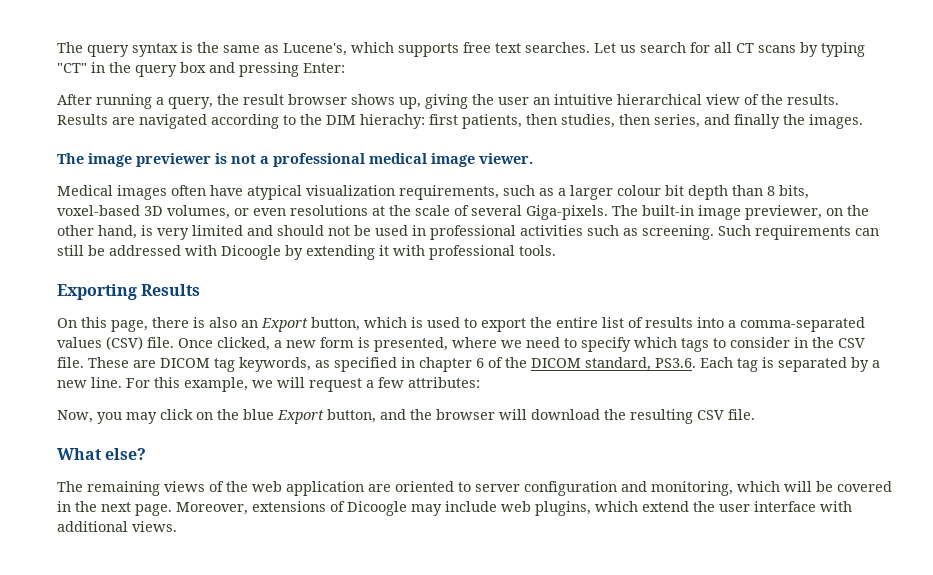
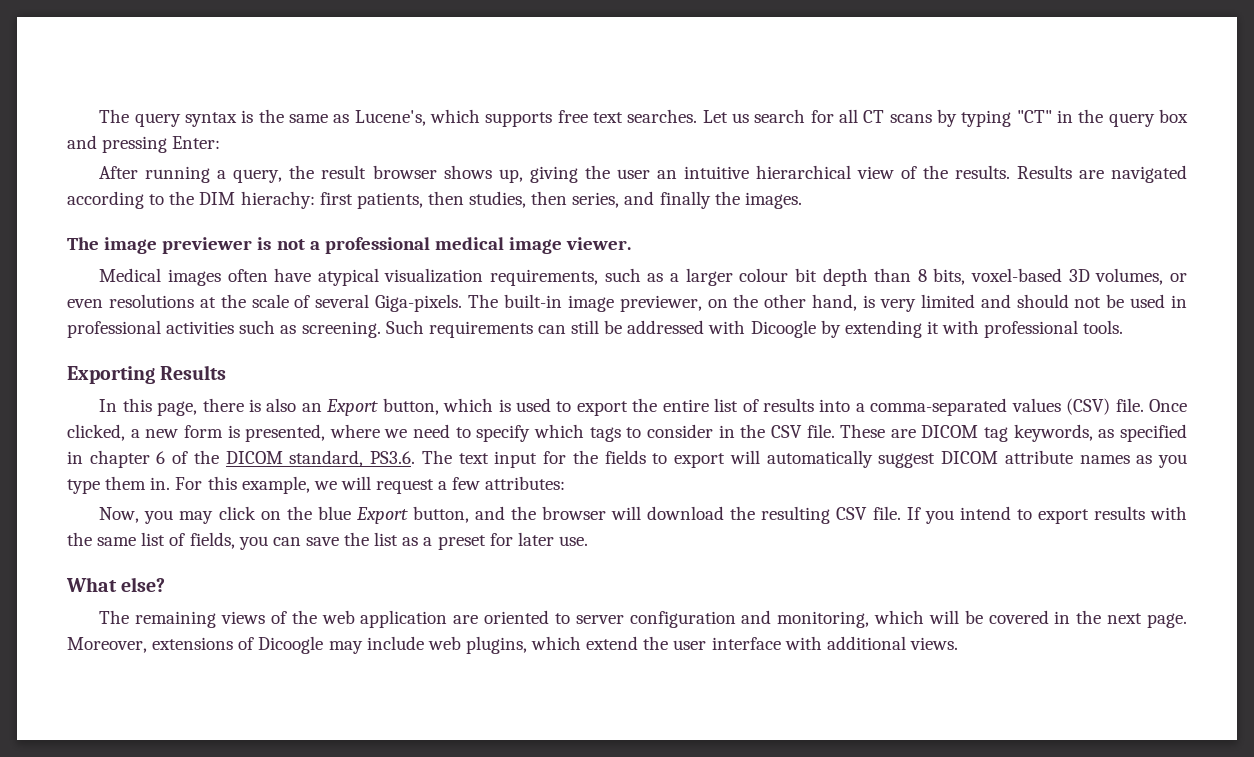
- On this page, there is also an Export button, which is used to export the entire list of results into a comma-separated values (CSV) file.
+ In this page, there is also an Export button, which is used to export the entire list of results into a comma-separated values (CSV) file.
- These are DICOM tag keywords, as specified in chapter 6 of the DICOM standard, PS3.6. Each tag is separated by a new line.
+ These are DICOM tag keywords, as specified in chapter 6 of the DICOM standard, PS3.6. The text input for the fields to export will automatically suggest DICOM attribute names as you type them in.
+ If you intend to export results with the same list of fields, you can save the list as a preset for later use.

